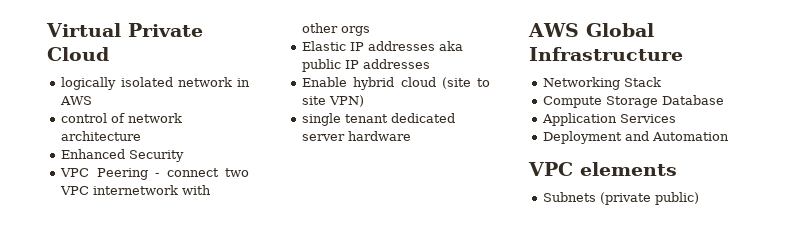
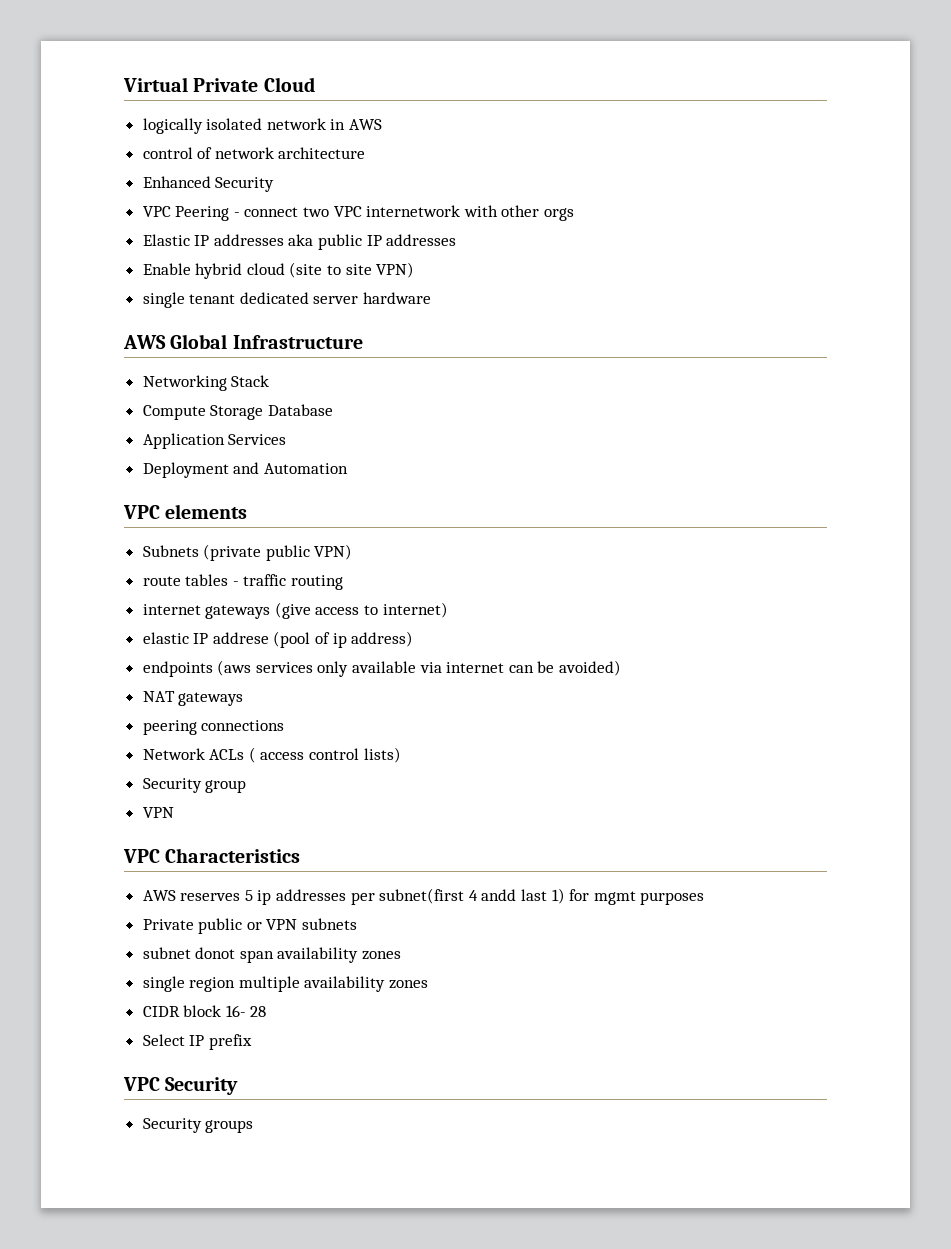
- Subnets (private public)
+ Subnets (private public VPN)
+ route tables - traffic routing
+ internet gateways (give access to internet)
+ elastic IP addrese (pool of ip address)
+ endpoints (aws services only available via internet can be avoided)
+ NAT gateways
+ peering connections
+ Network ACLs ( access control lists)
+ Security group
+ VPN
+ VPC Characteristics
+ AWS reserves 5 ip addresses per subnet(first 4 andd last 1) for mgmt purposes
+ Private public or VPN subnets
+ subnet donot span availability zones
+ single region multiple availability zones
+ CIDR block 16- 28
+ Select IP prefix
+ VPC Security
+ Security groups

